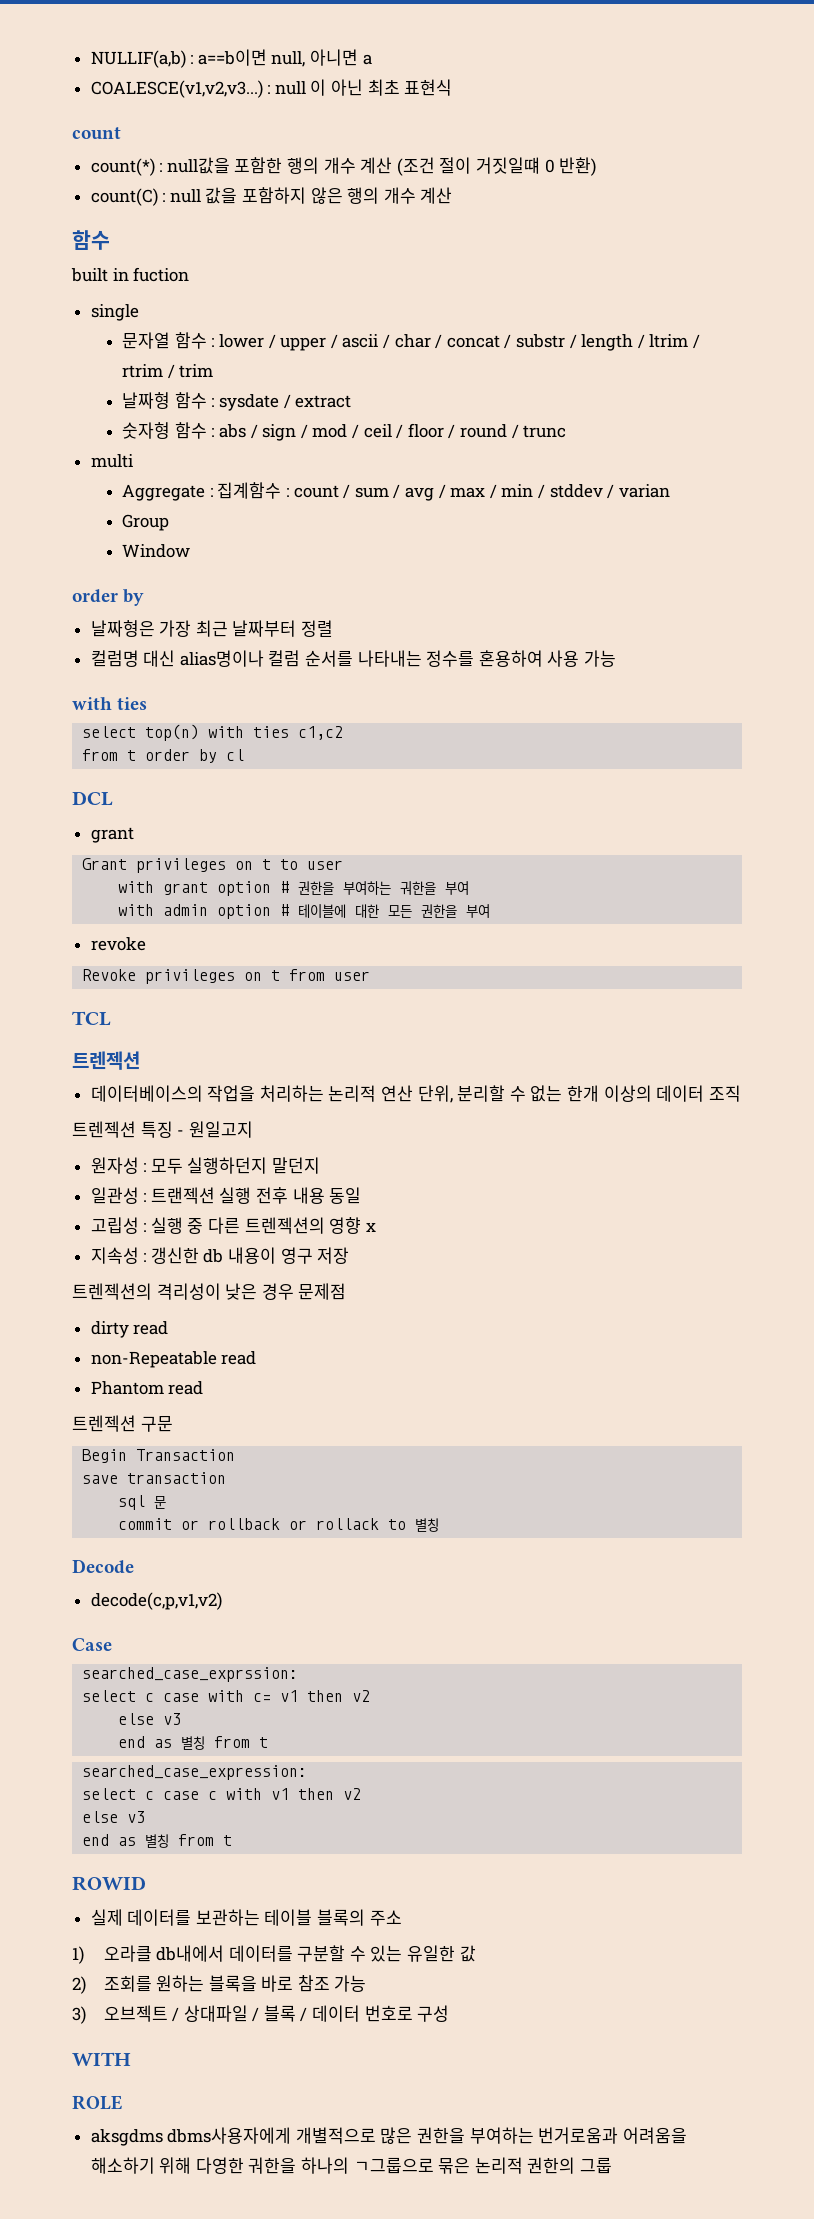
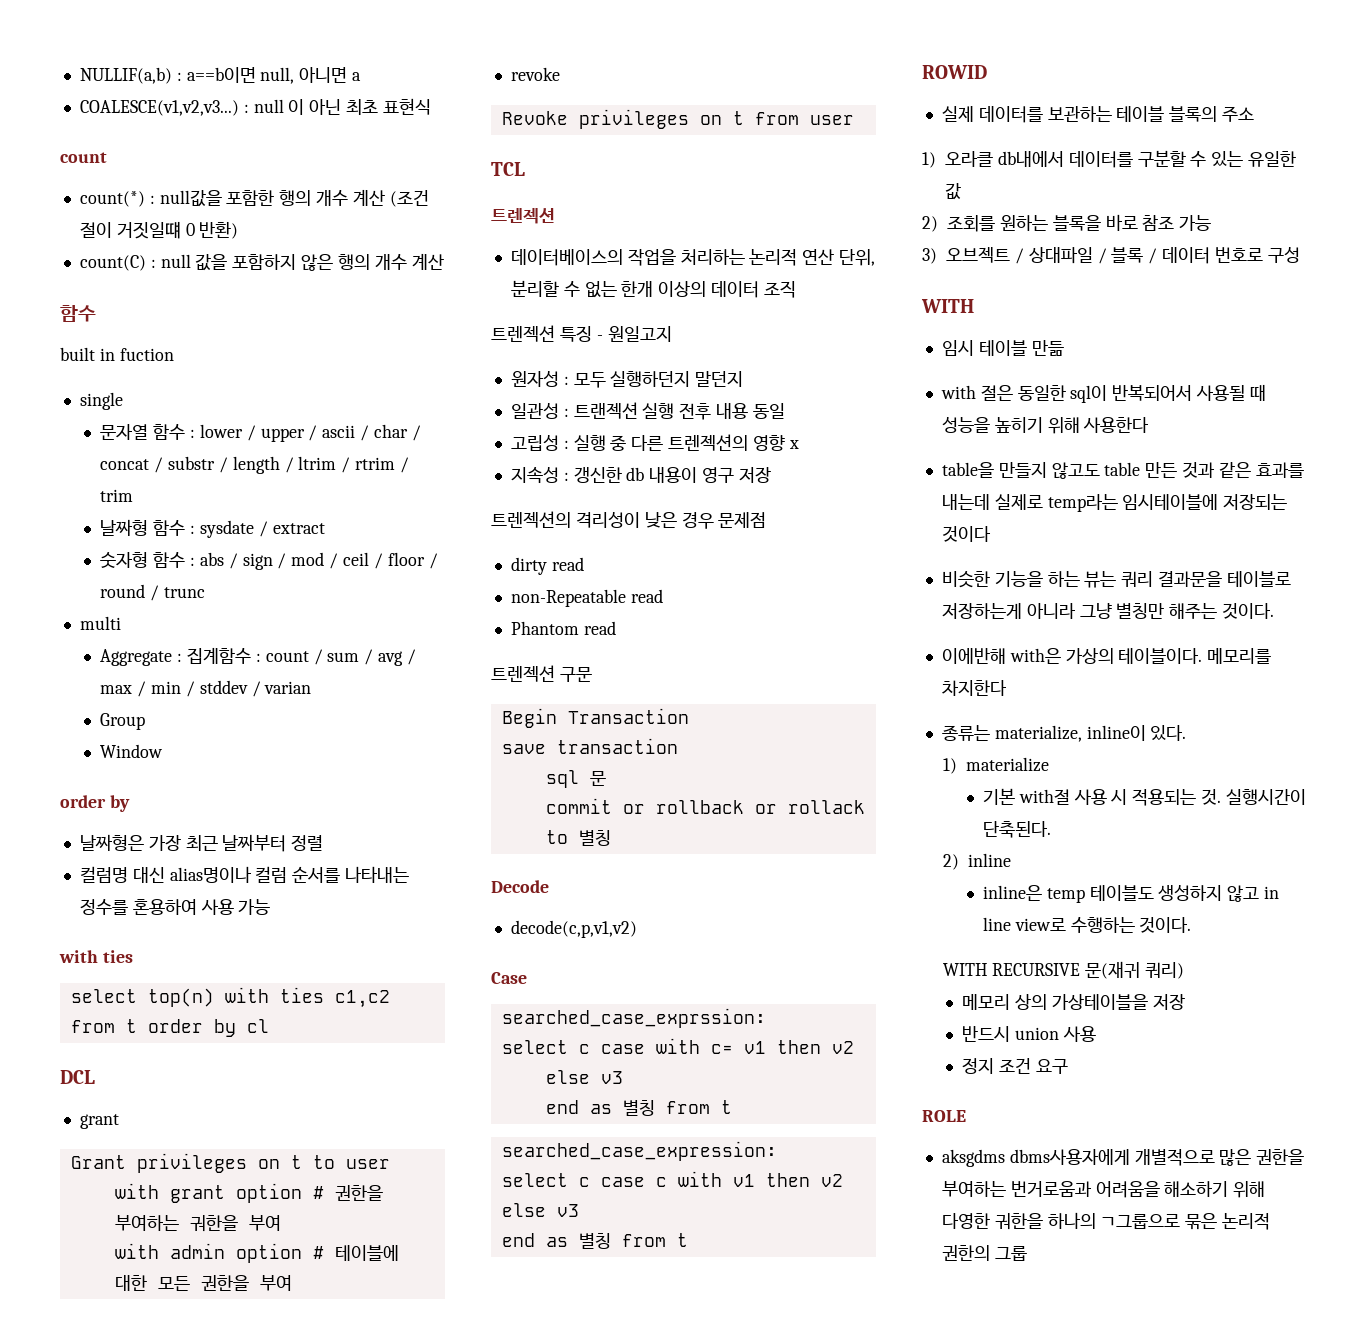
+ 임시 테이블 만듦
+ with 절은 동일한 sql이 반복되어서 사용될 때 성능을 높히기 위해 사용한다
+ table을 만들지 않고도 table 만든 것과 같은 효과를 내는데 실제로 temp라는 임시테이블에 저장되는 것이다
+ 비슷한 기능을 하는 뷰는 쿼리 결과문을 테이블로 저장하는게 아니라 그냥 별칭만 해주는 것이다.
+ 이에반해 with은 가상의 테이블이다. 메모리를 차지한다
+ 종류는 materialize, inline이 있다.
+ 1) materialize
+ 기본 with절 사용 시 적용되는 것. 실행시간이 단축된다.
+ 2) inline
+ inline은 temp 테이블도 생성하지 않고 in line view로 수행하는 것이다.
+ WITH RECURSIVE 문(재귀 쿼리)
+ 메모리 상의 가상테이블을 저장
+ 반드시 union 사용
+ 정지 조건 요구

